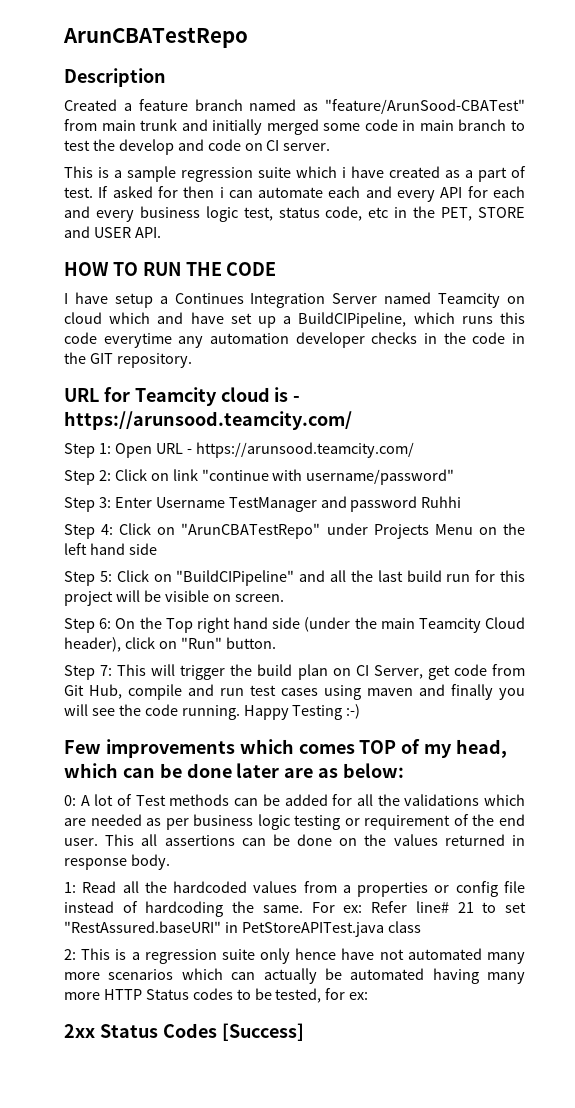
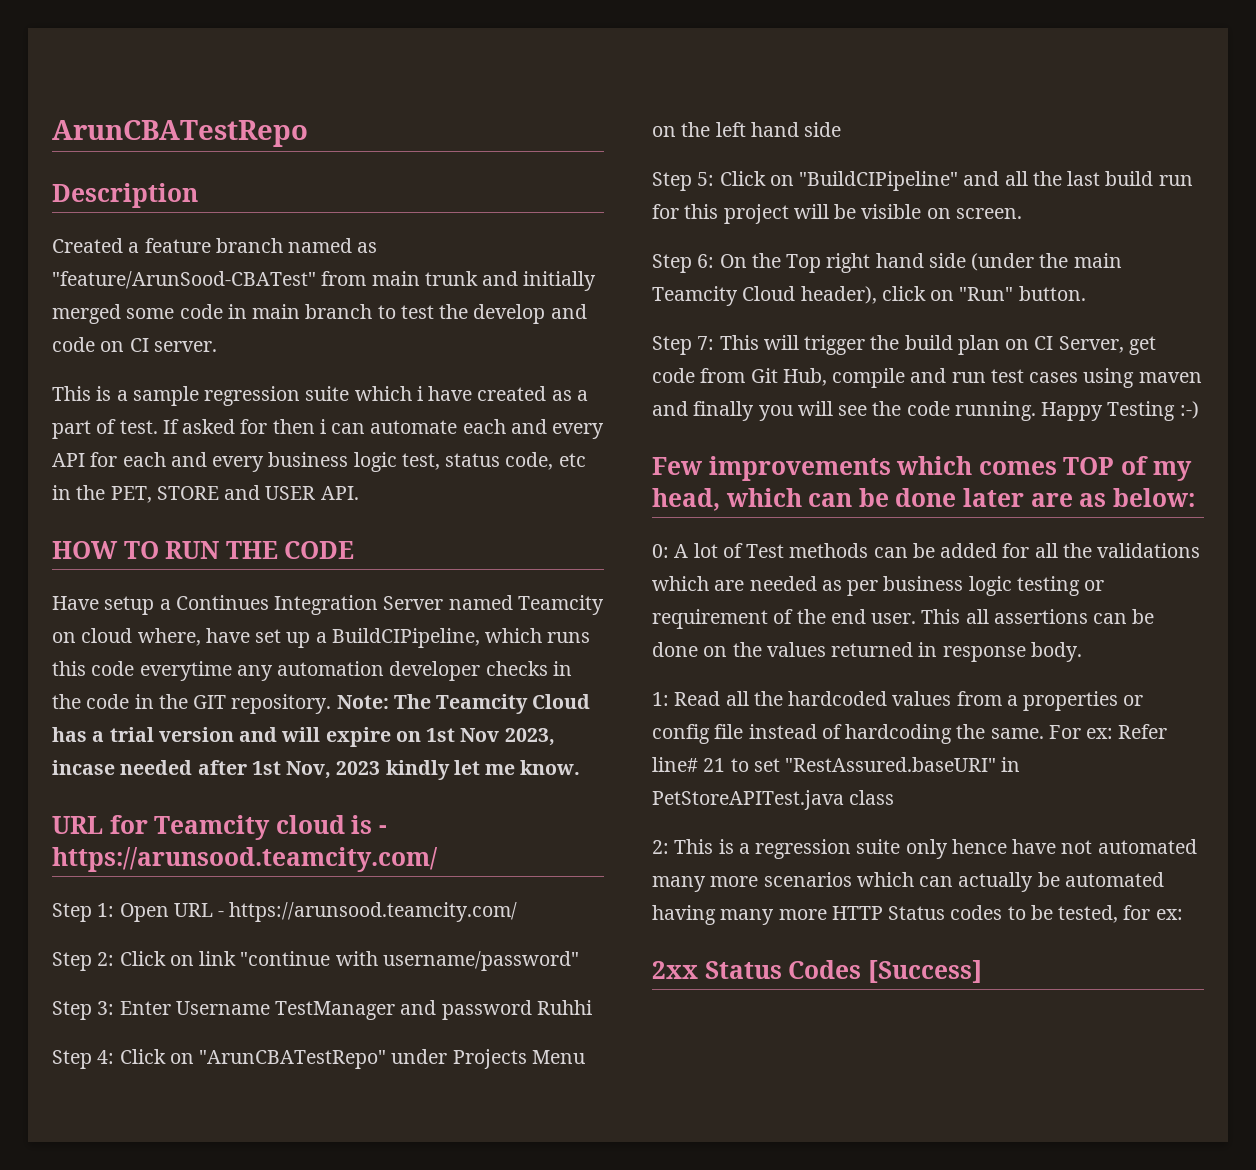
- I have setup a Continues Integration Server named Teamcity on cloud which and have set up a BuildCIPipeline, which runs this code everytime any automation developer checks in the code in the GIT repository.
+ Have setup a Continues Integration Server named Teamcity on cloud where, have set up a BuildCIPipeline, which runs this code everytime any automation developer checks in the code in the GIT repository. Note: The Teamcity Cloud has a trial version and will expire on 1st Nov 2023, incase needed after 1st Nov, 2023 kindly let me know.

